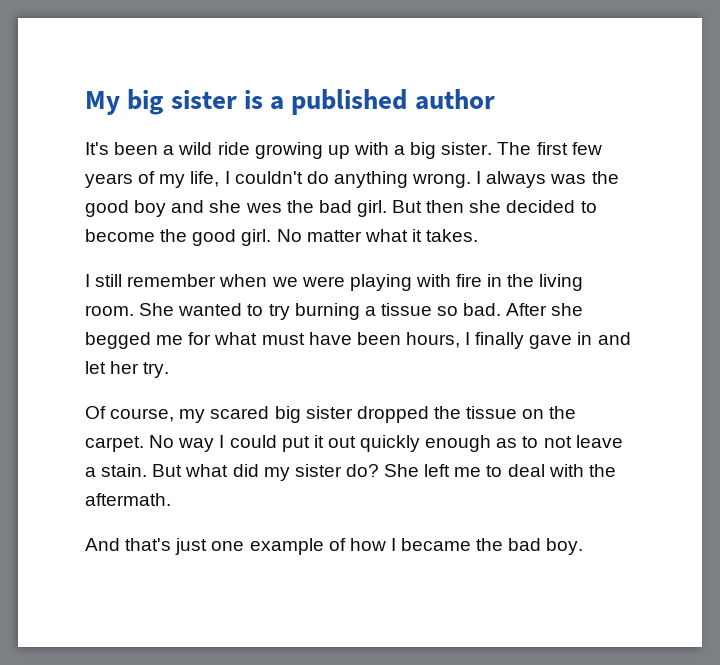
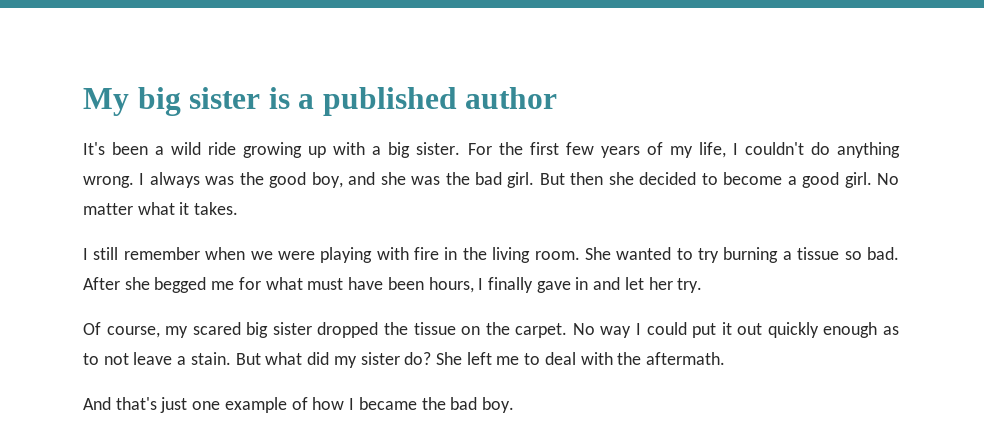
- The first few years of my life, I couldn't do anything wrong.
+ For the first few years of my life, I couldn't do anything wrong.
- I always was the good boy and she wes the bad girl.
+ I always was the good boy, and she was the bad girl.
- But then she decided to become the good girl.
+ But then she decided to become a good girl.

